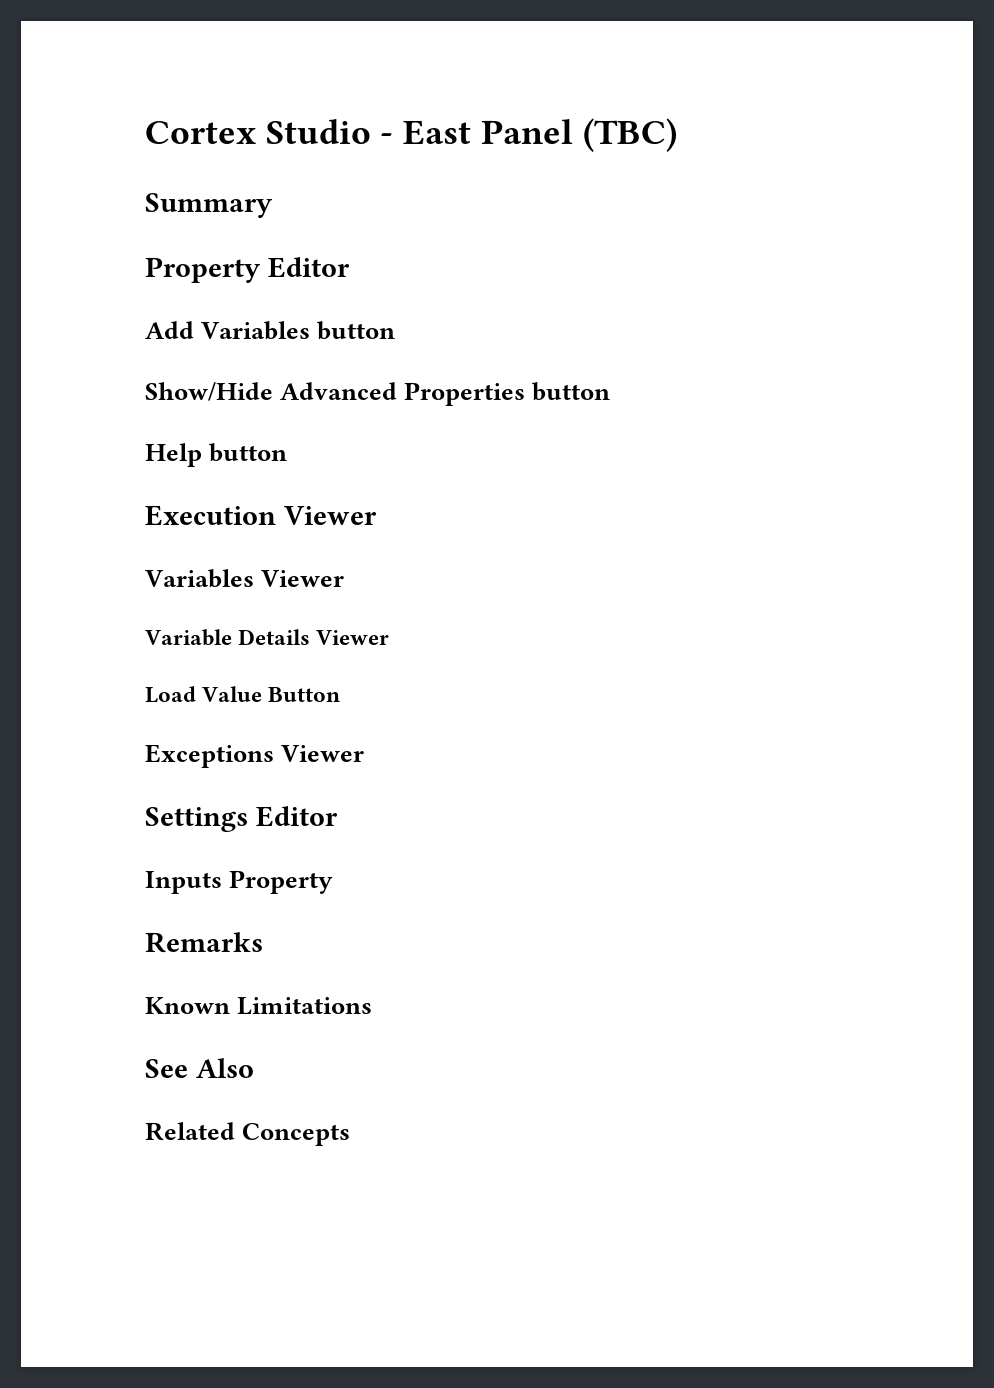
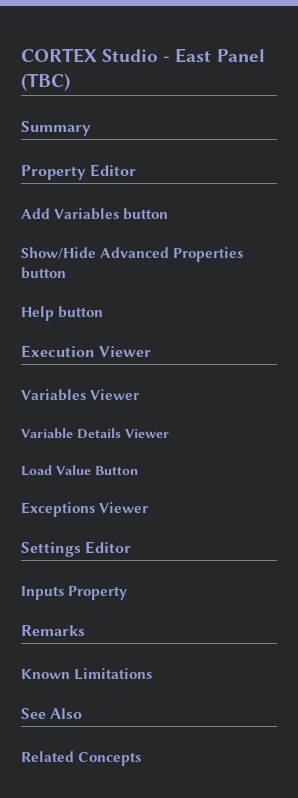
- Cortex Studio - East Panel (TBC)
+ CORTEX Studio - East Panel (TBC)

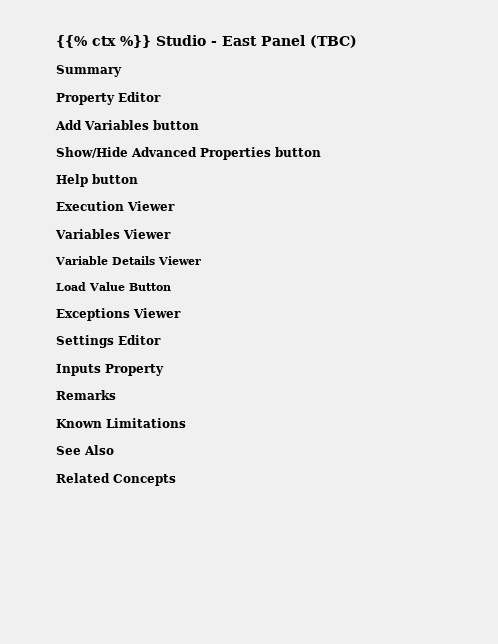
- CORTEX Studio - East Panel (TBC)
+ {{% ctx %}} Studio - East Panel (TBC)

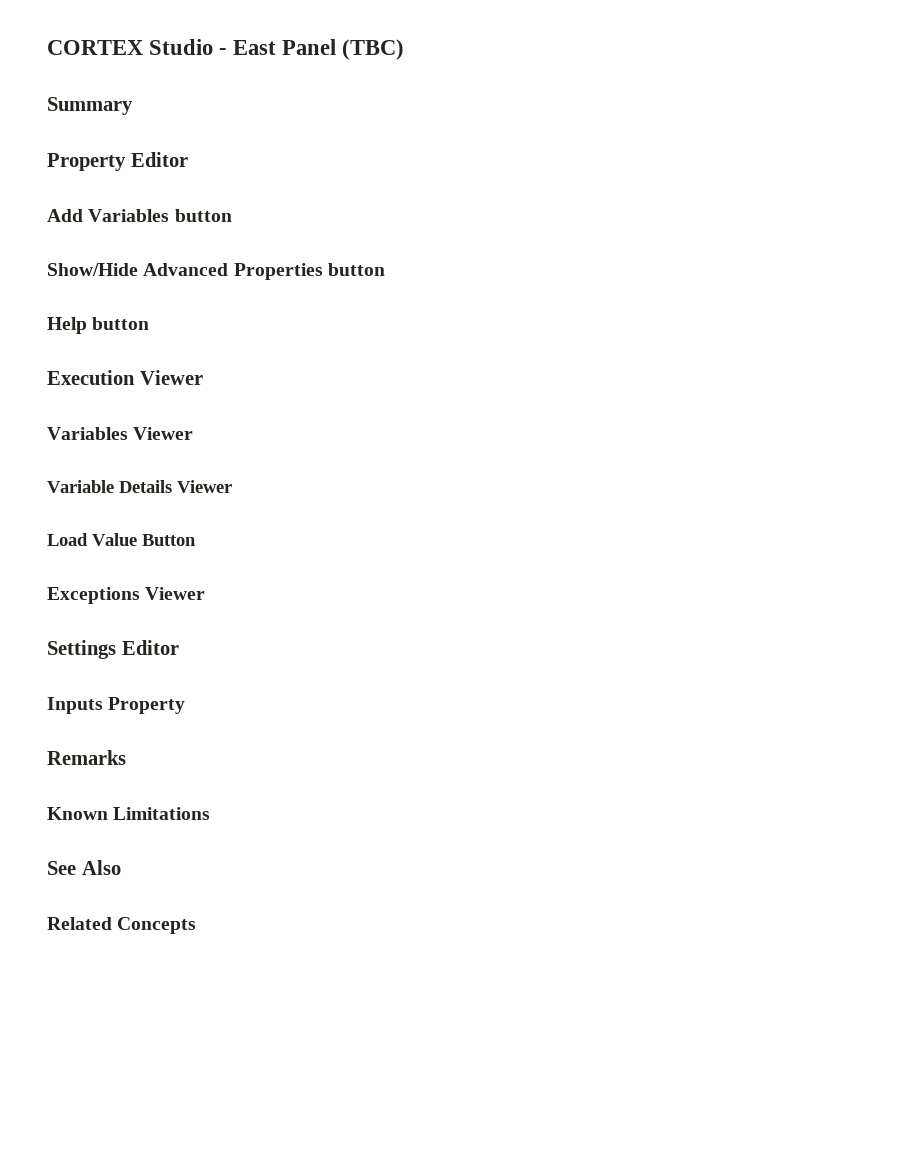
- {{% ctx %}} Studio - East Panel (TBC)
+ CORTEX Studio - East Panel (TBC)

